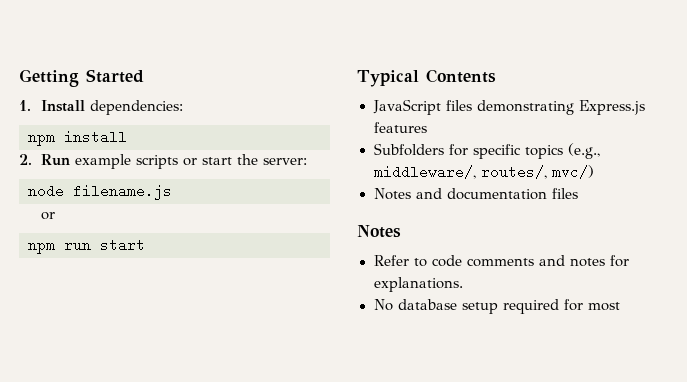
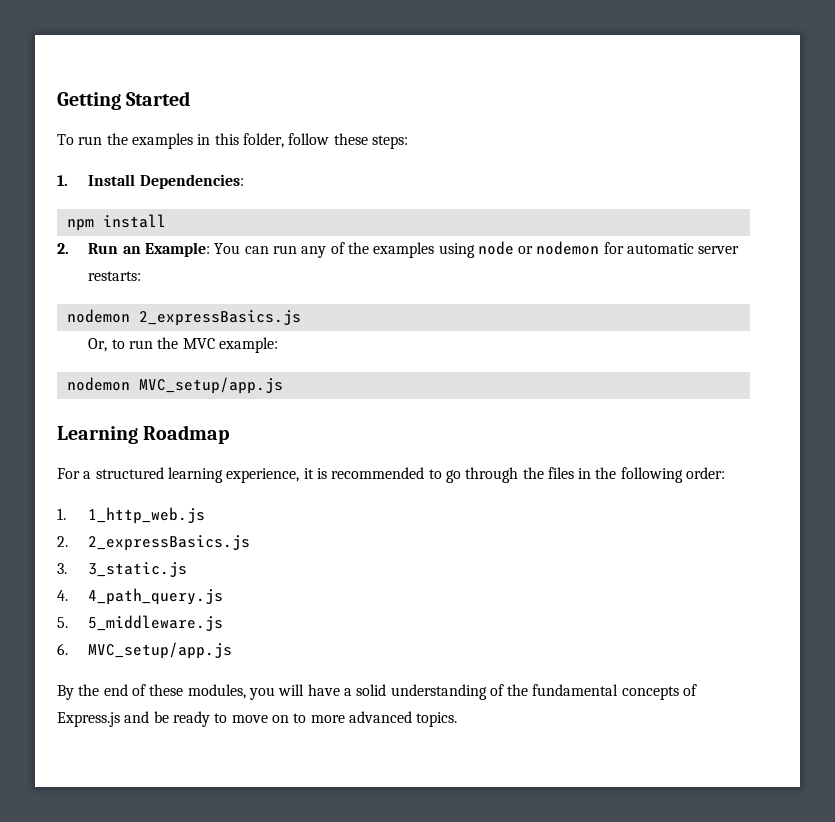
+ To run the examples in this folder, follow these steps:
- 1. Install dependencies:
+ 1. Install Dependencies:
- 2. Run example scripts or start the server:
- node filename.js
- or
- npm run start
- Typical Contents
- JavaScript files demonstrating Express.js features
- Subfolders for specific topics (e.g., middleware/, routes/, mvc/)
- Notes and documentation files
- Notes
- Refer to code comments and notes for explanations.
- No database setup required for most
+ 2. Run an Example: You can run any of the examples using node or nodemon for automatic server restarts:
+ nodemon 2_expressBasics.js
+ Or, to run the MVC example:
+ nodemon MVC_setup/app.js
+ Learning Roadmap
+ For a structured learning experience, it is recommended to go through the files in the following order:
+ 1. 1_http_web.js
+ 2. 2_expressBasics.js
+ 3. 3_static.js
+ 4. 4_path_query.js
+ 5. 5_middleware.js
+ 6. MVC_setup/app.js
+ By the end of these modules, you will have a solid understanding of the fundamental concepts of Express.js and be ready to move on to more advanced topics.

